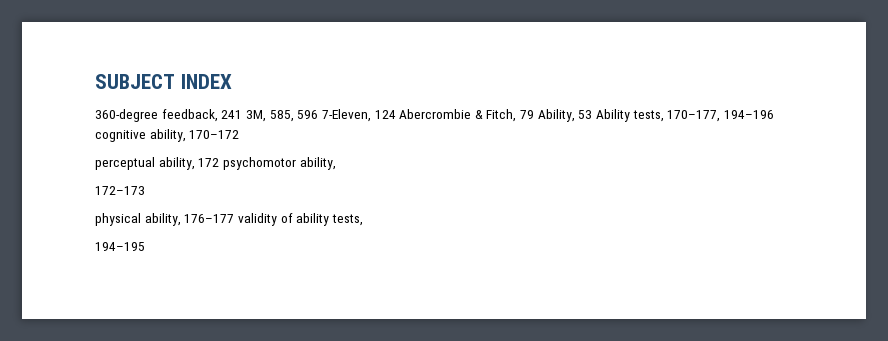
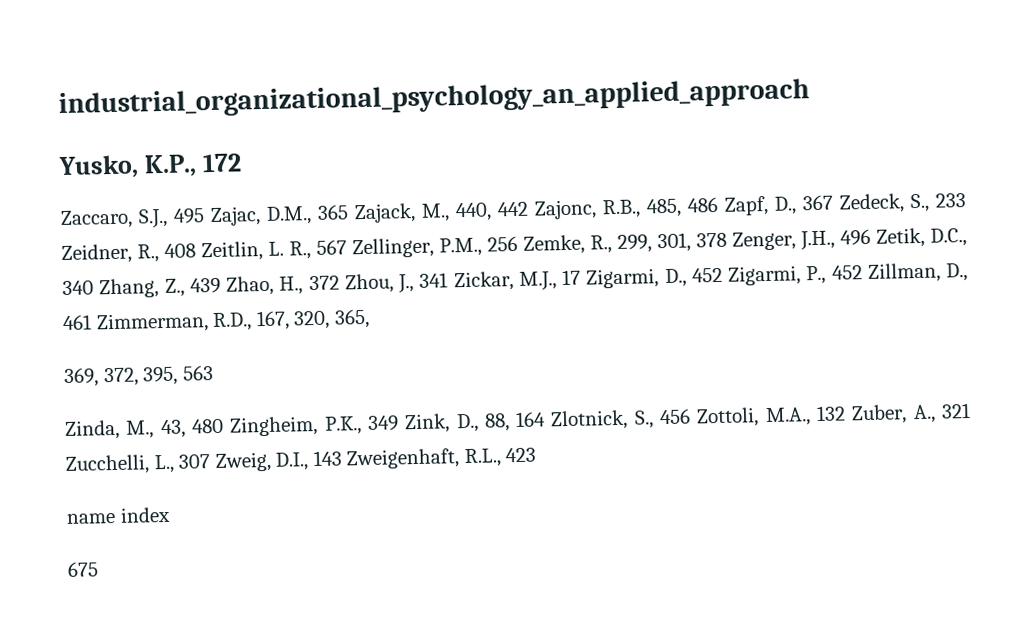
- SUBJECT INDEX
- 360-degree feedback, 241 3M, 585, 596 7-Eleven, 124 Abercrombie & Fitch, 79 Ability, 53 Ability tests, 170–177, 194–196 cognitive ability, 170–172
- perceptual ability, 172 psychomotor ability,
- 172–173
- physical ability, 176–177 validity of ability tests,
- 194–195
+ industrial_organizational_psychology_an_applied_approach
+ Yusko, K.P., 172
+ Zaccaro, S.J., 495 Zajac, D.M., 365 Zajack, M., 440, 442 Zajonc, R.B., 485, 486 Zapf, D., 367 Zedeck, S., 233 Zeidner, R., 408 Zeitlin, L. R., 567 Zellinger, P.M., 256 Zemke, R., 299, 301, 378 Zenger, J.H., 496 Zetik, D.C., 340 Zhang, Z., 439 Zhao, H., 372 Zhou, J., 341 Zickar, M.J., 17 Zigarmi, D., 452 Zigarmi, P., 452 Zillman, D., 461 Zimmerman, R.D., 167, 320, 365,
+ 369, 372, 395, 563
+ Zinda, M., 43, 480 Zingheim, P.K., 349 Zink, D., 88, 164 Zlotnick, S., 456 Zottoli, M.A., 132 Zuber, A., 321 Zucchelli, L., 307 Zweig, D.I., 143 Zweigenhaft, R.L., 423
+ name index
+ 675

